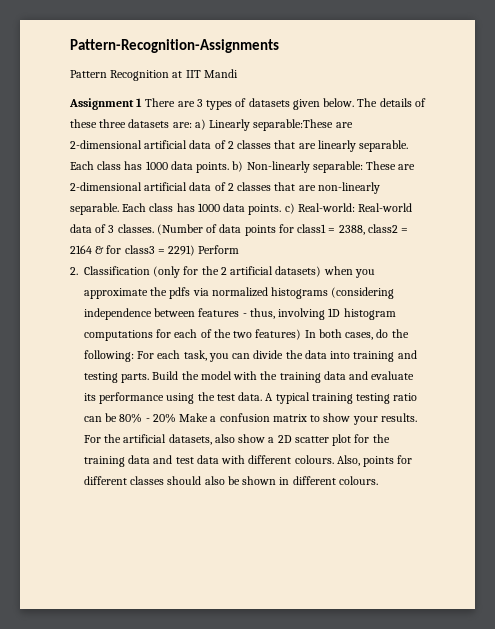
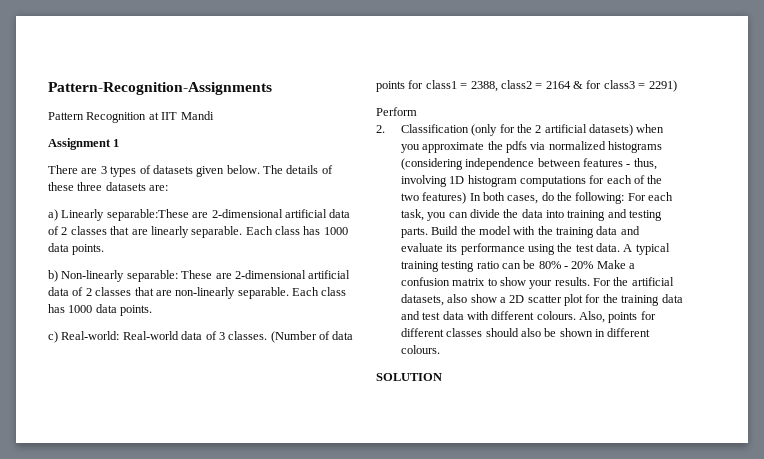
- Assignment 1 There are 3 types of datasets given below.
+ Assignment 1
+ There are 3 types of datasets given below.
- The details of these three datasets are: a) Linearly separable:These are 2-dimensional artificial data of 2 classes that are linearly separable. Each class has 1000 data points. b) Non-linearly separable: These are 2-dimensional artificial data of 2 classes that are non-linearly separable. Each class has 1000 data points. c) Real-world: Real-world data of 3 classes.
+ The details of these three datasets are:
+ a) Linearly separable:These are 2-dimensional artificial data of 2 classes that are linearly separable. Each class has 1000 data points.
+ b) Non-linearly separable: These are 2-dimensional artificial data of 2 classes that are non-linearly separable. Each class has 1000 data points.
+ c) Real-world: Real-world data of 3 classes.
- (Number of data points for class1 = 2388, class2 = 2164 & for class3 = 2291) Perform
+ (Number of data points for class1 = 2388, class2 = 2164 & for class3 = 2291)
+ Perform
+ SOLUTION

